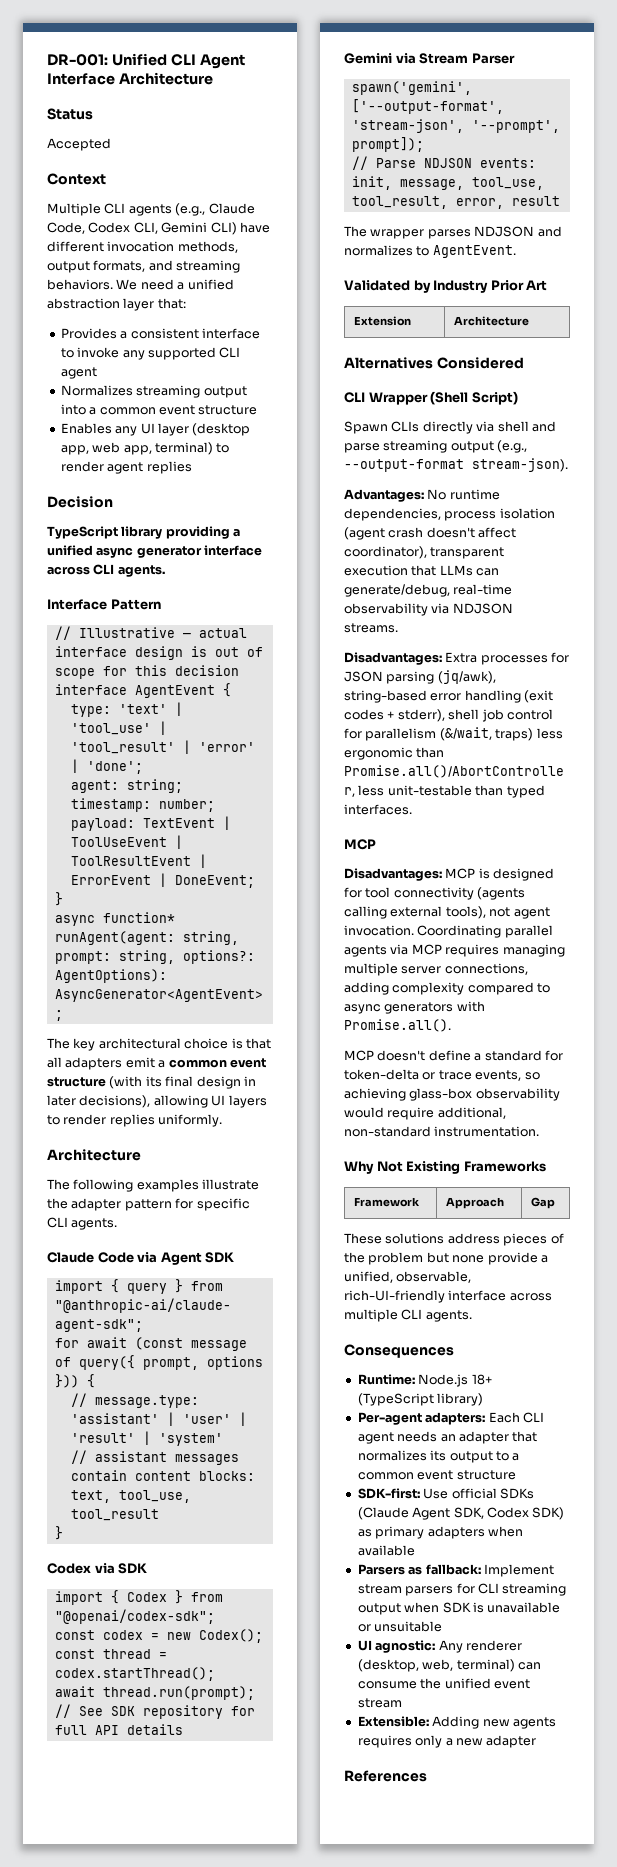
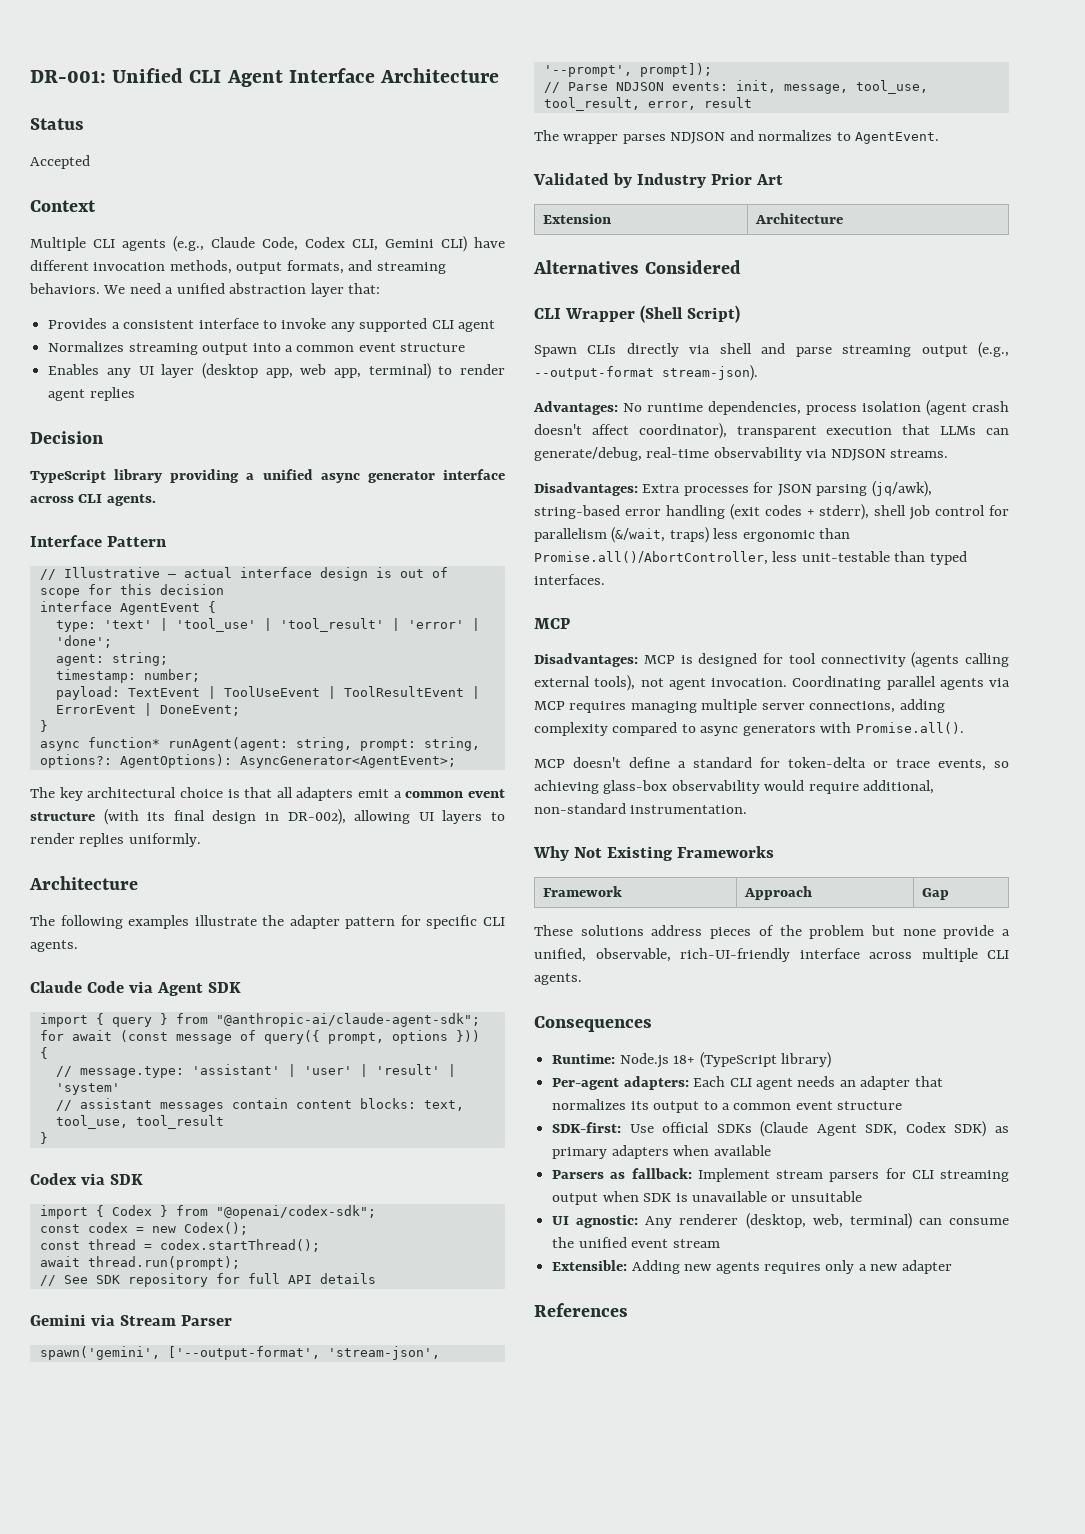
- The key architectural choice is that all adapters emit a common event structure (with its final design in later decisions), allowing UI layers to render replies uniformly.
+ The key architectural choice is that all adapters emit a common event structure (with its final design in DR-002), allowing UI layers to render replies uniformly.

